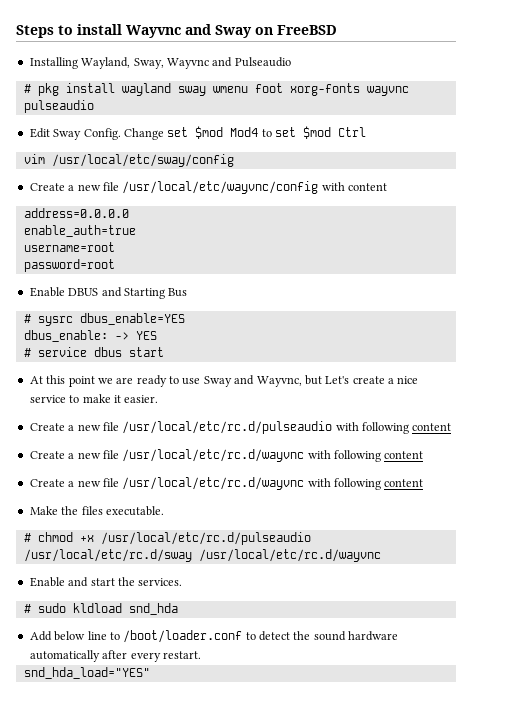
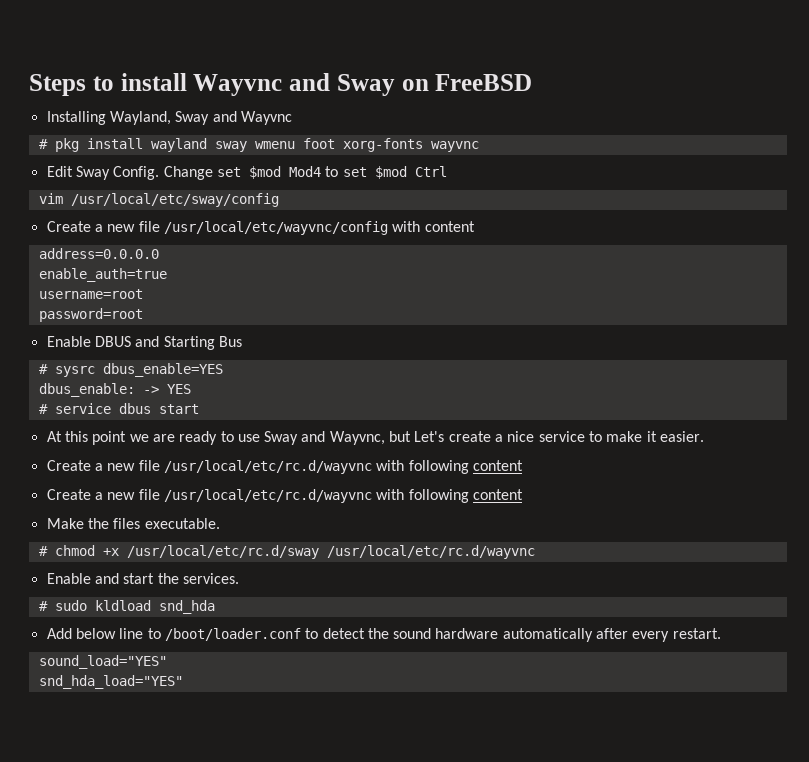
- Installing Wayland, Sway, Wayvnc and Pulseaudio
+ Installing Wayland, Sway and Wayvnc
- # pkg install wayland sway wmenu foot xorg-fonts wayvnc pulseaudio
+ # pkg install wayland sway wmenu foot xorg-fonts wayvnc
- Create a new file /usr/local/etc/rc.d/pulseaudio with following content
- # chmod +x /usr/local/etc/rc.d/pulseaudio /usr/local/etc/rc.d/sway /usr/local/etc/rc.d/wayvnc
+ # chmod +x /usr/local/etc/rc.d/sway /usr/local/etc/rc.d/wayvnc
+ sound_load="YES"

